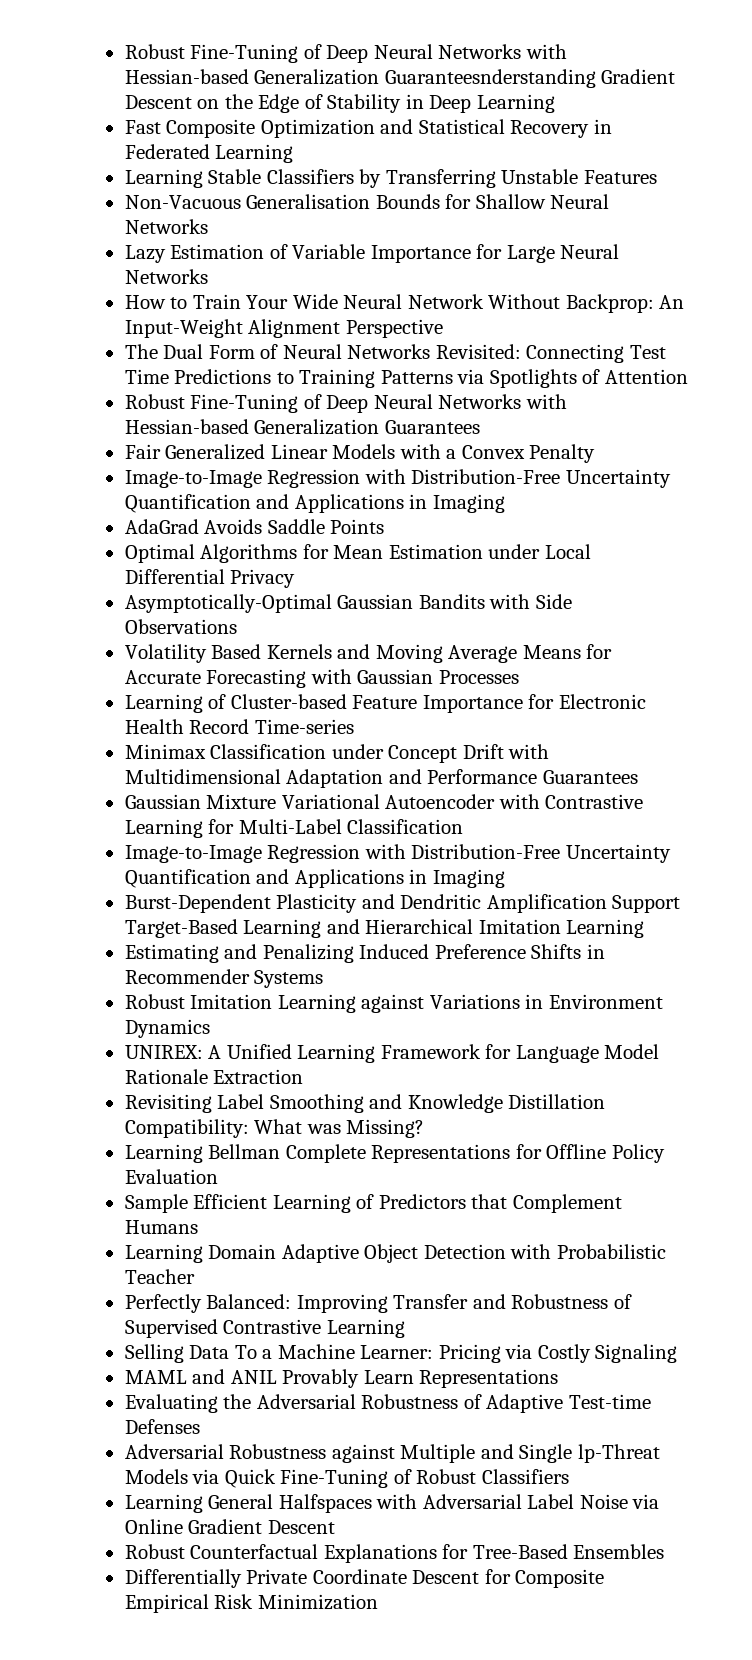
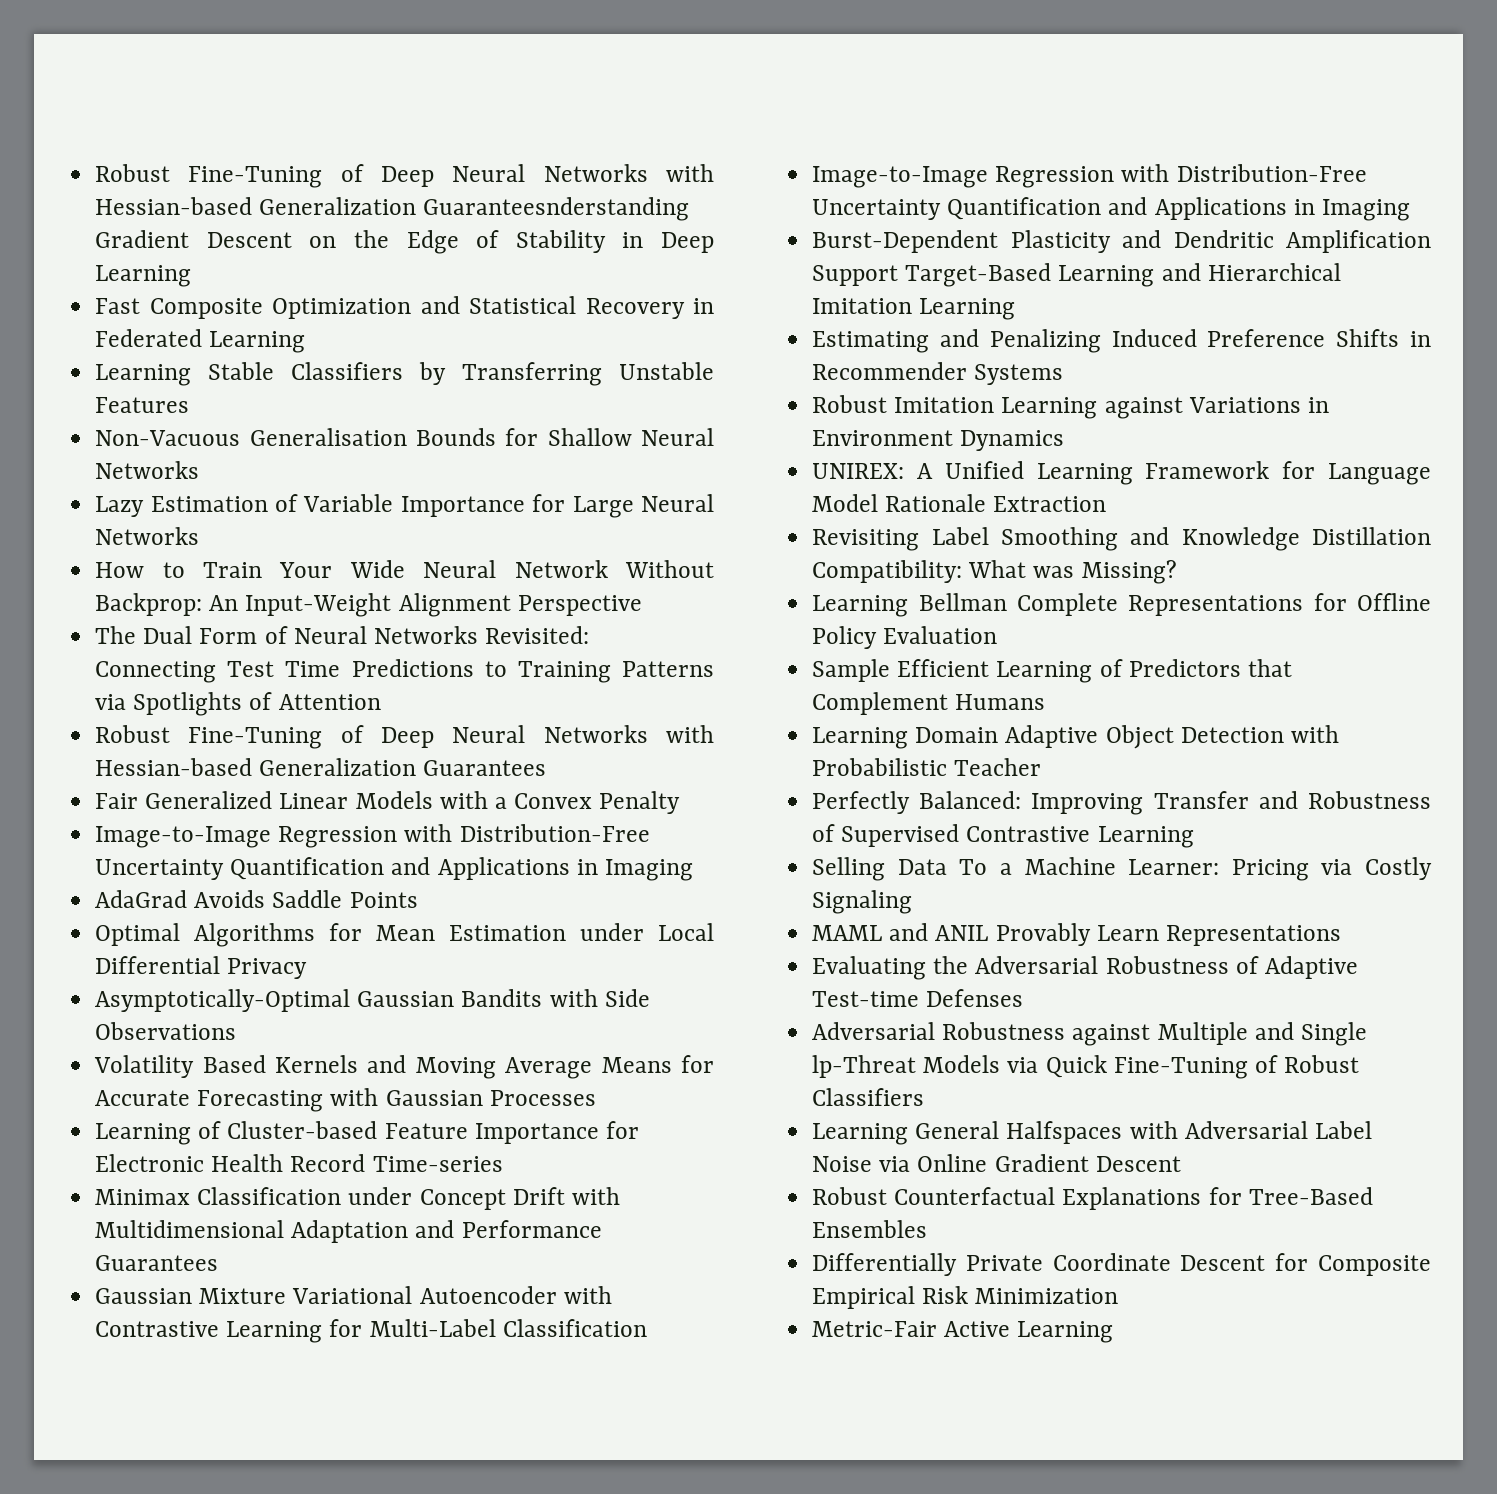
+ Metric-Fair Active Learning

